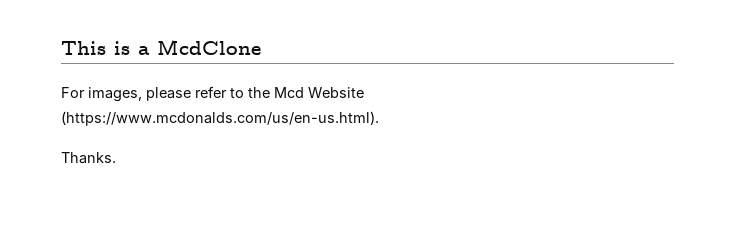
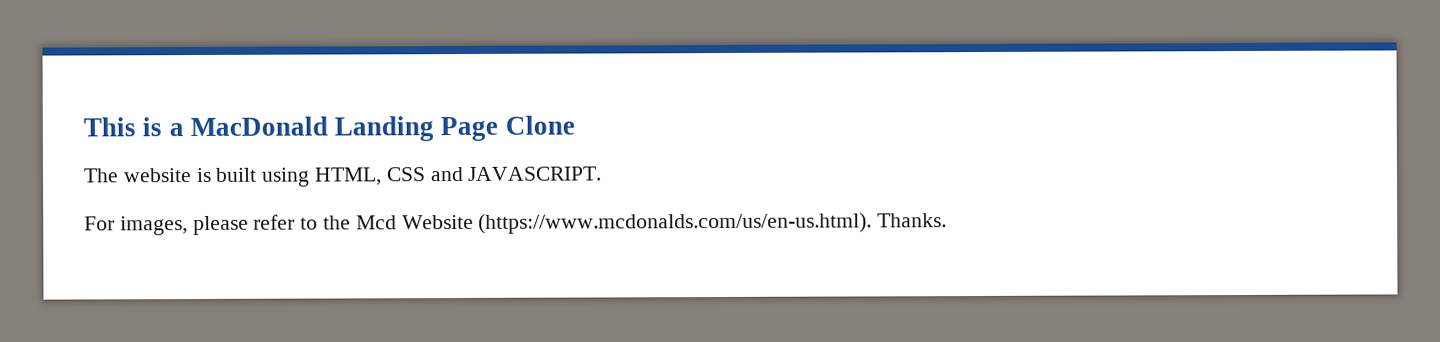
- This is a McdClone
+ This is a MacDonald Landing Page Clone
+ The website is built using HTML, CSS and JAVASCRIPT.
- For images, please refer to the Mcd Website (https://www.mcdonalds.com/us/en-us.html).
- Thanks.
+ For images, please refer to the Mcd Website (https://www.mcdonalds.com/us/en-us.html). Thanks.

